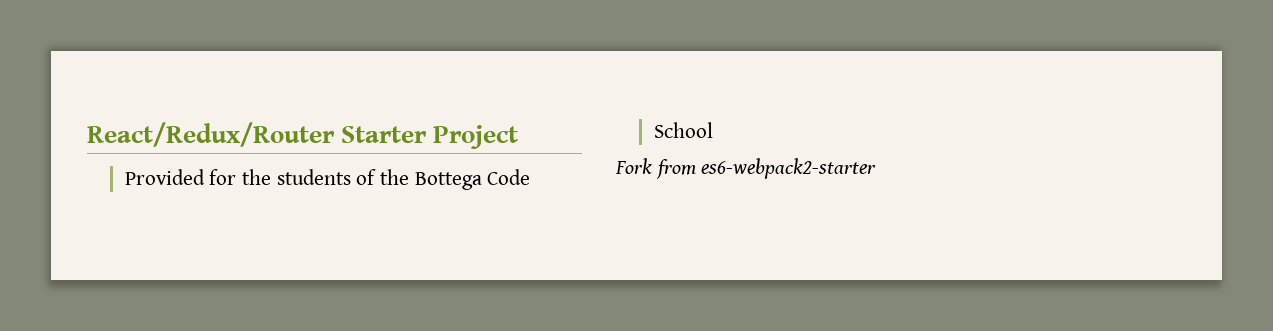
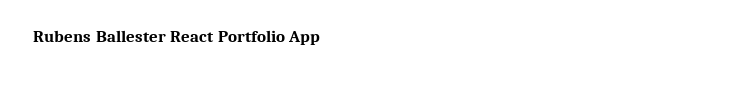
- React/Redux/Router Starter Project
- Provided for the students of the Bottega Code School
- Fork from es6-webpack2-starter
+ Rubens Ballester React Portfolio App

